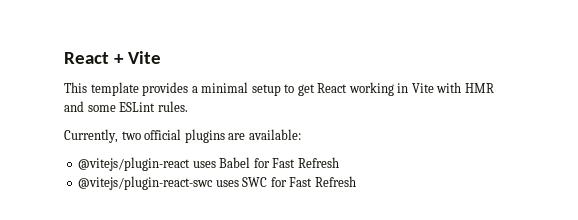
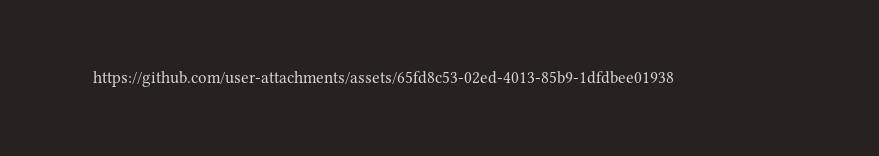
- React + Vite
- This template provides a minimal setup to get React working in Vite with HMR and some ESLint rules.
- Currently, two official plugins are available:
- @vitejs/plugin-react uses Babel for Fast Refresh
- @vitejs/plugin-react-swc uses SWC for Fast Refresh
+ https://github.com/user-attachments/assets/65fd8c53-02ed-4013-85b9-1dfdbee01938

